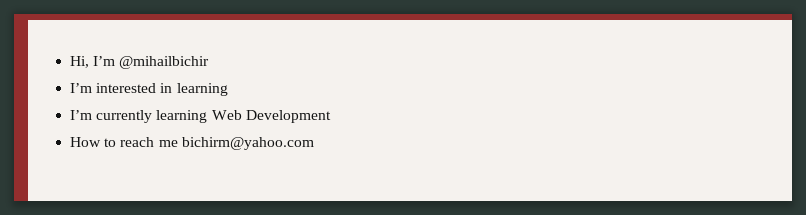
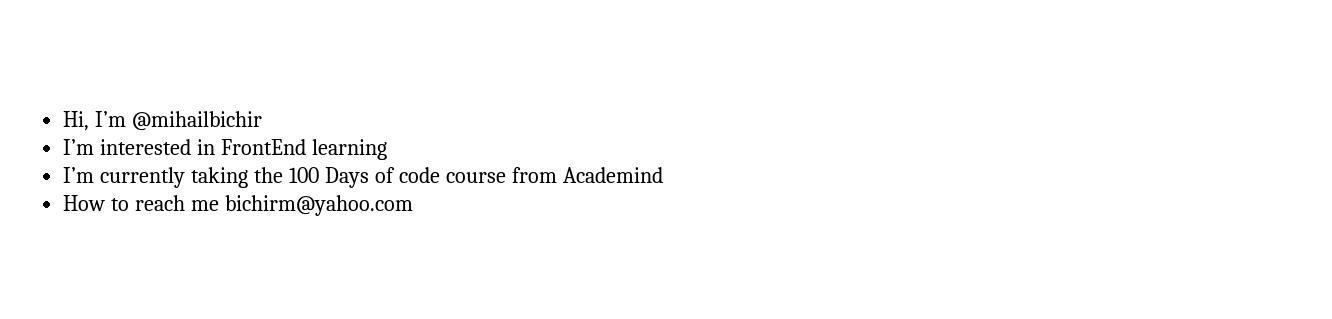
- I’m interested in learning
+ I’m interested in FrontEnd learning
- I’m currently learning Web Development
+ I’m currently taking the 100 Days of code course from Academind

